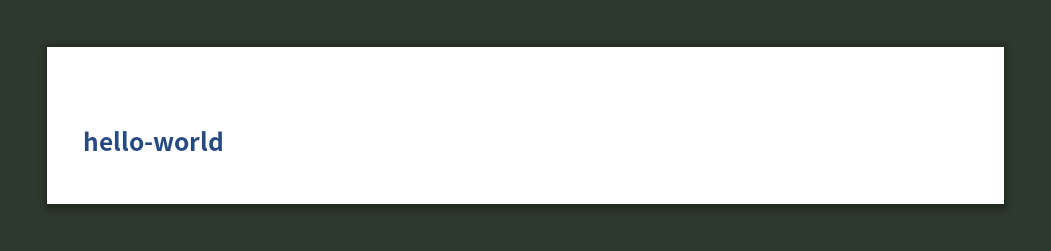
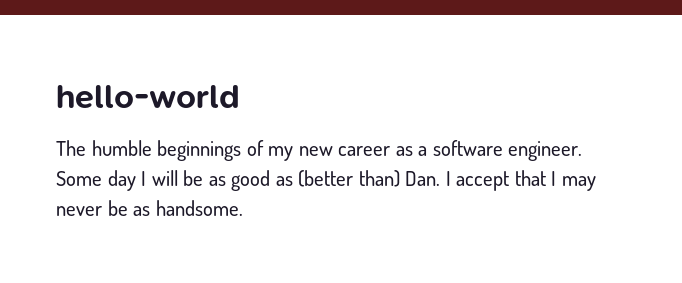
+ The humble beginnings of my new career as a software engineer. Some day I will be as good as (better than) Dan. I accept that I may never be as handsome.

